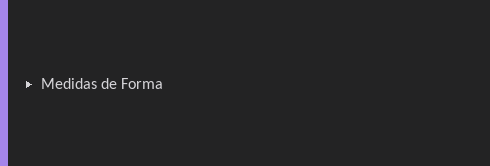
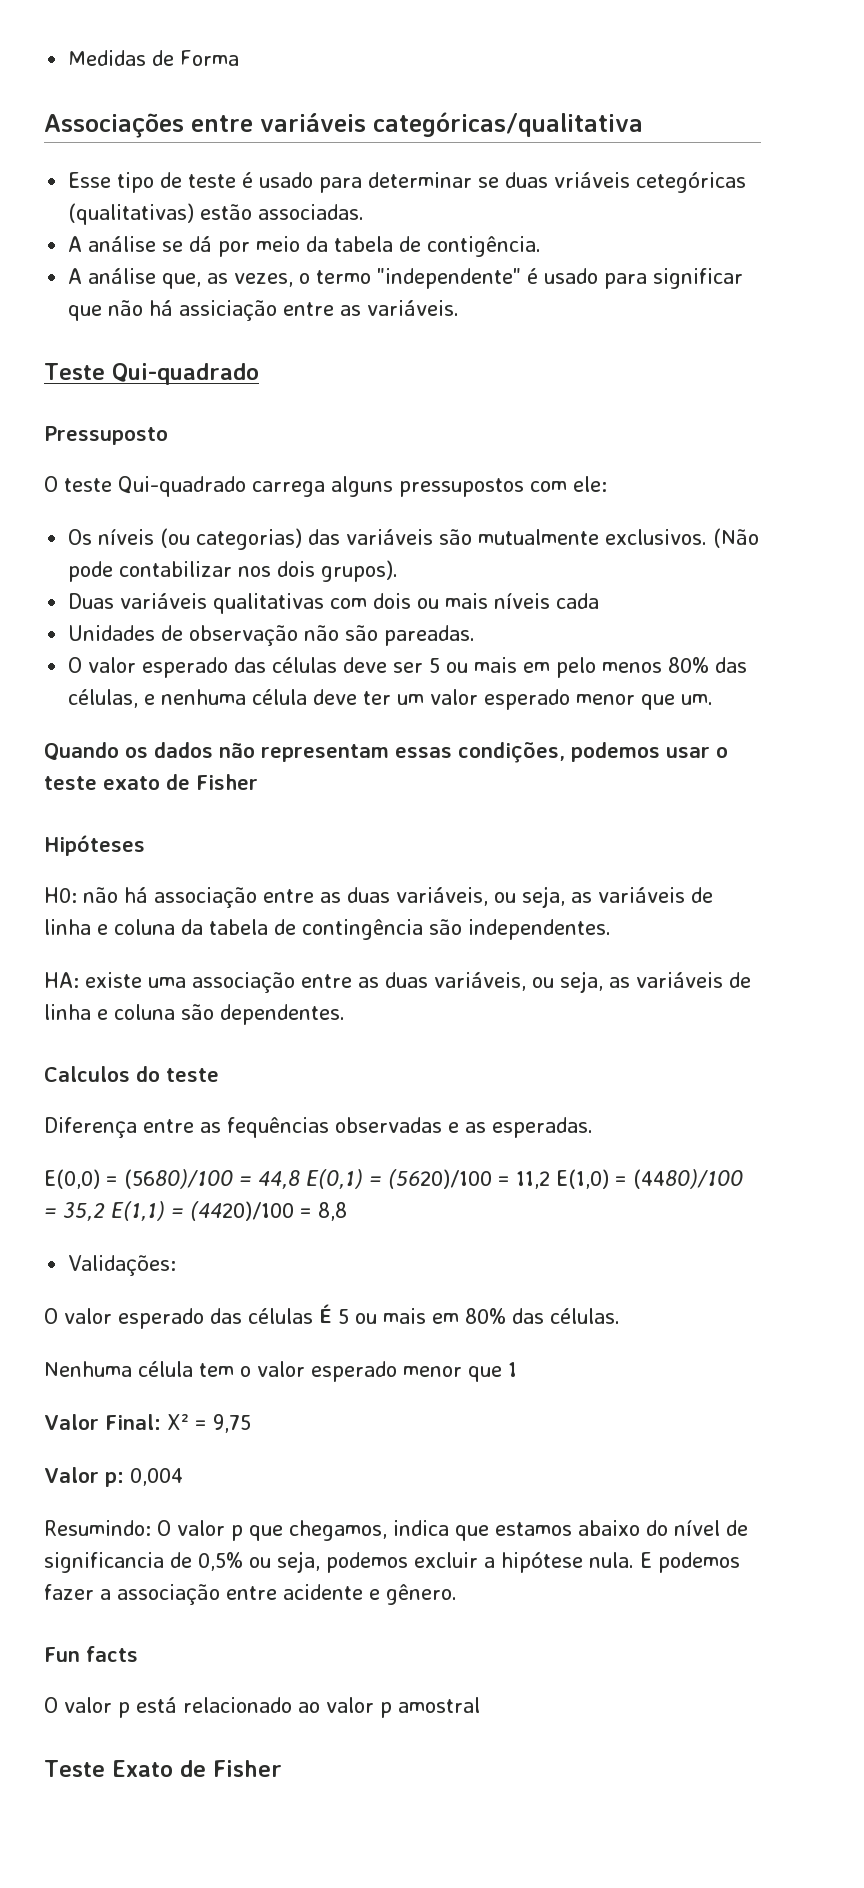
+ Associações entre variáveis categóricas/qualitativa
+ Esse tipo de teste é usado para determinar se duas vriáveis cetegóricas (qualitativas) estão associadas.
+ A análise se dá por meio da tabela de contigência.
+ A análise que, as vezes, o termo "independente" é usado para significar que não há assiciação entre as variáveis.
+ Teste Qui-quadrado
+ Pressuposto
+ O teste Qui-quadrado carrega alguns pressupostos com ele:
+ Os níveis (ou categorias) das variáveis são mutualmente exclusivos. (Não pode contabilizar nos dois grupos).
+ Duas variáveis qualitativas com dois ou mais níveis cada
+ Unidades de observação não são pareadas.
+ O valor esperado das células deve ser 5 ou mais em pelo menos 80% das células, e nenhuma célula deve ter um valor esperado menor que um.
+ Quando os dados não representam essas condições, podemos usar o teste exato de Fisher
+ Hipóteses
+ H0: não há associação entre as duas variáveis, ou seja, as variáveis de linha e coluna da tabela de contingência são independentes.
+ HA: existe uma associação entre as duas variáveis, ou seja, as variáveis de linha e coluna são dependentes.
+ Calculos do teste
+ Diferença entre as fequências observadas e as esperadas.
+ E(0,0) = (5680)/100 = 44,8 E(0,1) = (5620)/100 = 11,2 E(1,0) = (4480)/100 = 35,2 E(1,1) = (4420)/100 = 8,8
+ Validações:
+ O valor esperado das células É 5 ou mais em 80% das células.
+ Nenhuma célula tem o valor esperado menor que 1
+ Valor Final: X² = 9,75
+ Valor p: 0,004
+ Resumindo: O valor p que chegamos, indica que estamos abaixo do nível de significancia de 0,5% ou seja, podemos excluir a hipótese nula. E podemos fazer a associação entre acidente e gênero.
+ Fun facts
+ O valor p está relacionado ao valor p amostral
+ Teste Exato de Fisher

